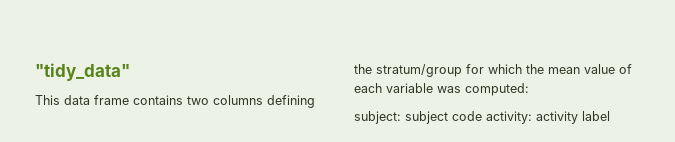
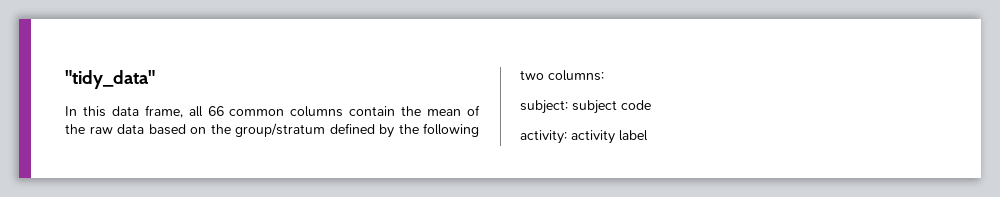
- This data frame contains two columns defining the stratum/group for which the mean value of each variable was computed:
+ In this data frame, all 66 common columns contain the mean of the raw data based on the group/stratum defined by the following two columns:
- subject: subject code activity: activity label
+ subject: subject code
+ activity: activity label

